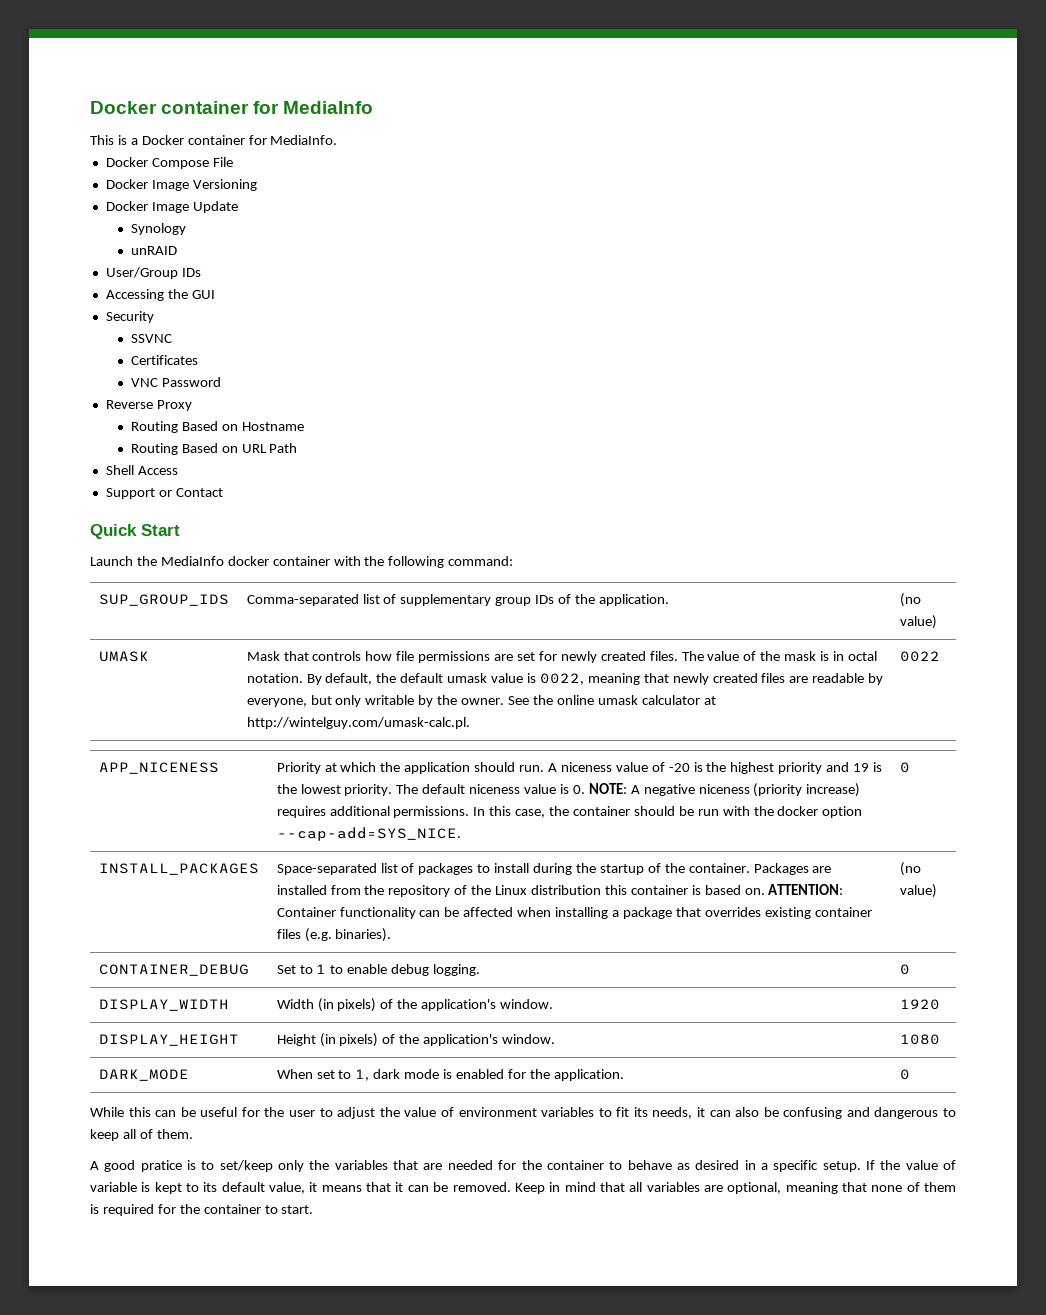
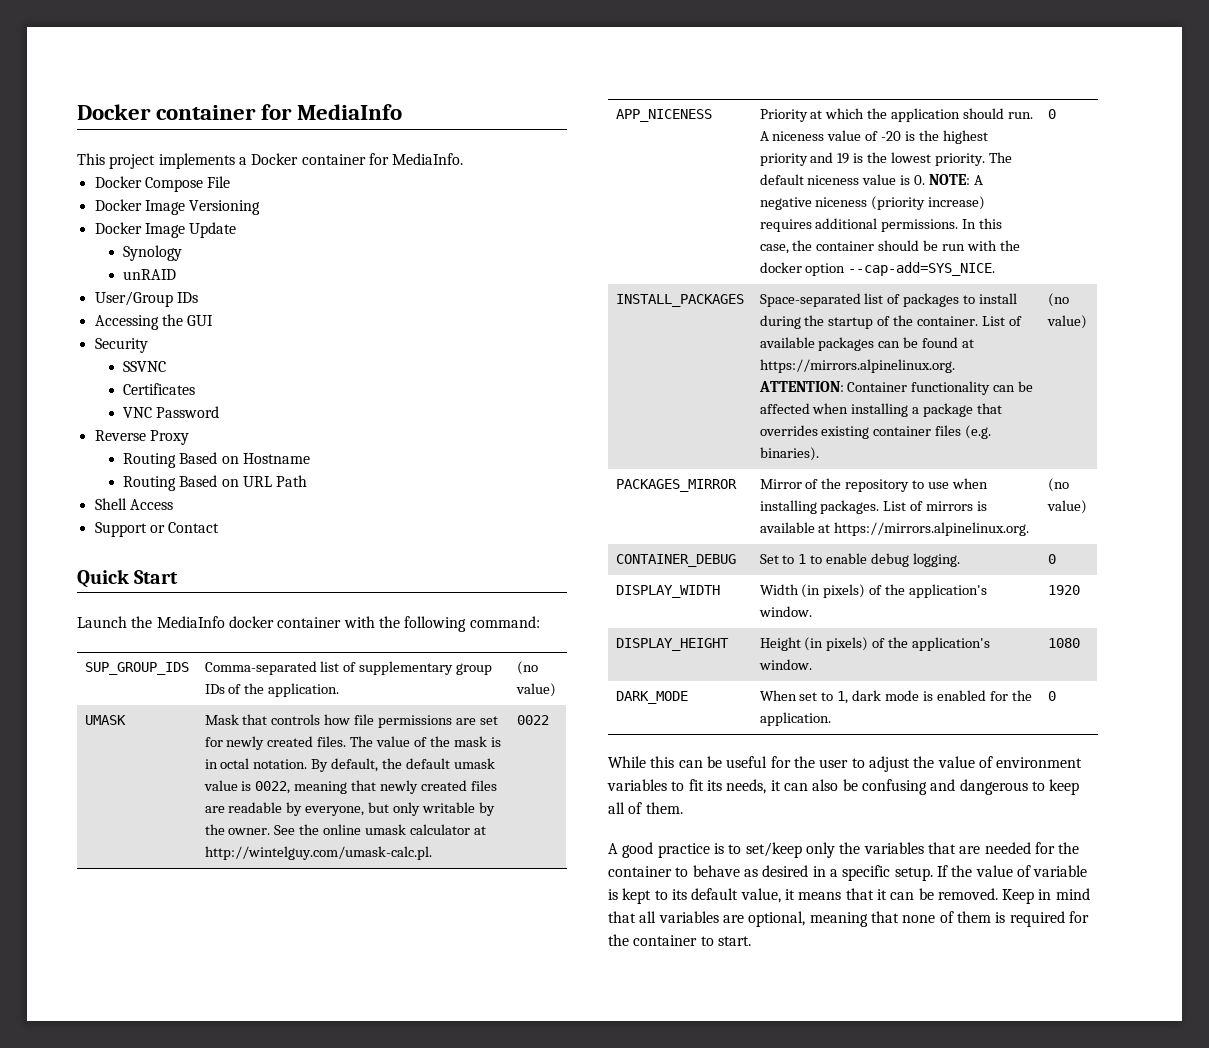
- This is a Docker container for MediaInfo.
+ This project implements a Docker container for MediaInfo.
- Packages are installed from the repository of the Linux distribution this container is based on. ATTENTION: Container functionality can be affected when installing a package that overrides existing container files (e.g. binaries).
+ List of available packages can be found at https://mirrors.alpinelinux.org. ATTENTION: Container functionality can be affected when installing a package that overrides existing container files (e.g. binaries).
+ PACKAGES_MIRROR | Mirror of the repository to use when installing packages. List of mirrors is available at https://mirrors.alpinelinux.org. | (no value)
- A good pratice is to set/keep only the variables that are needed for the container to behave as desired in a specific setup.
+ A good practice is to set/keep only the variables that are needed for the container to behave as desired in a specific setup.

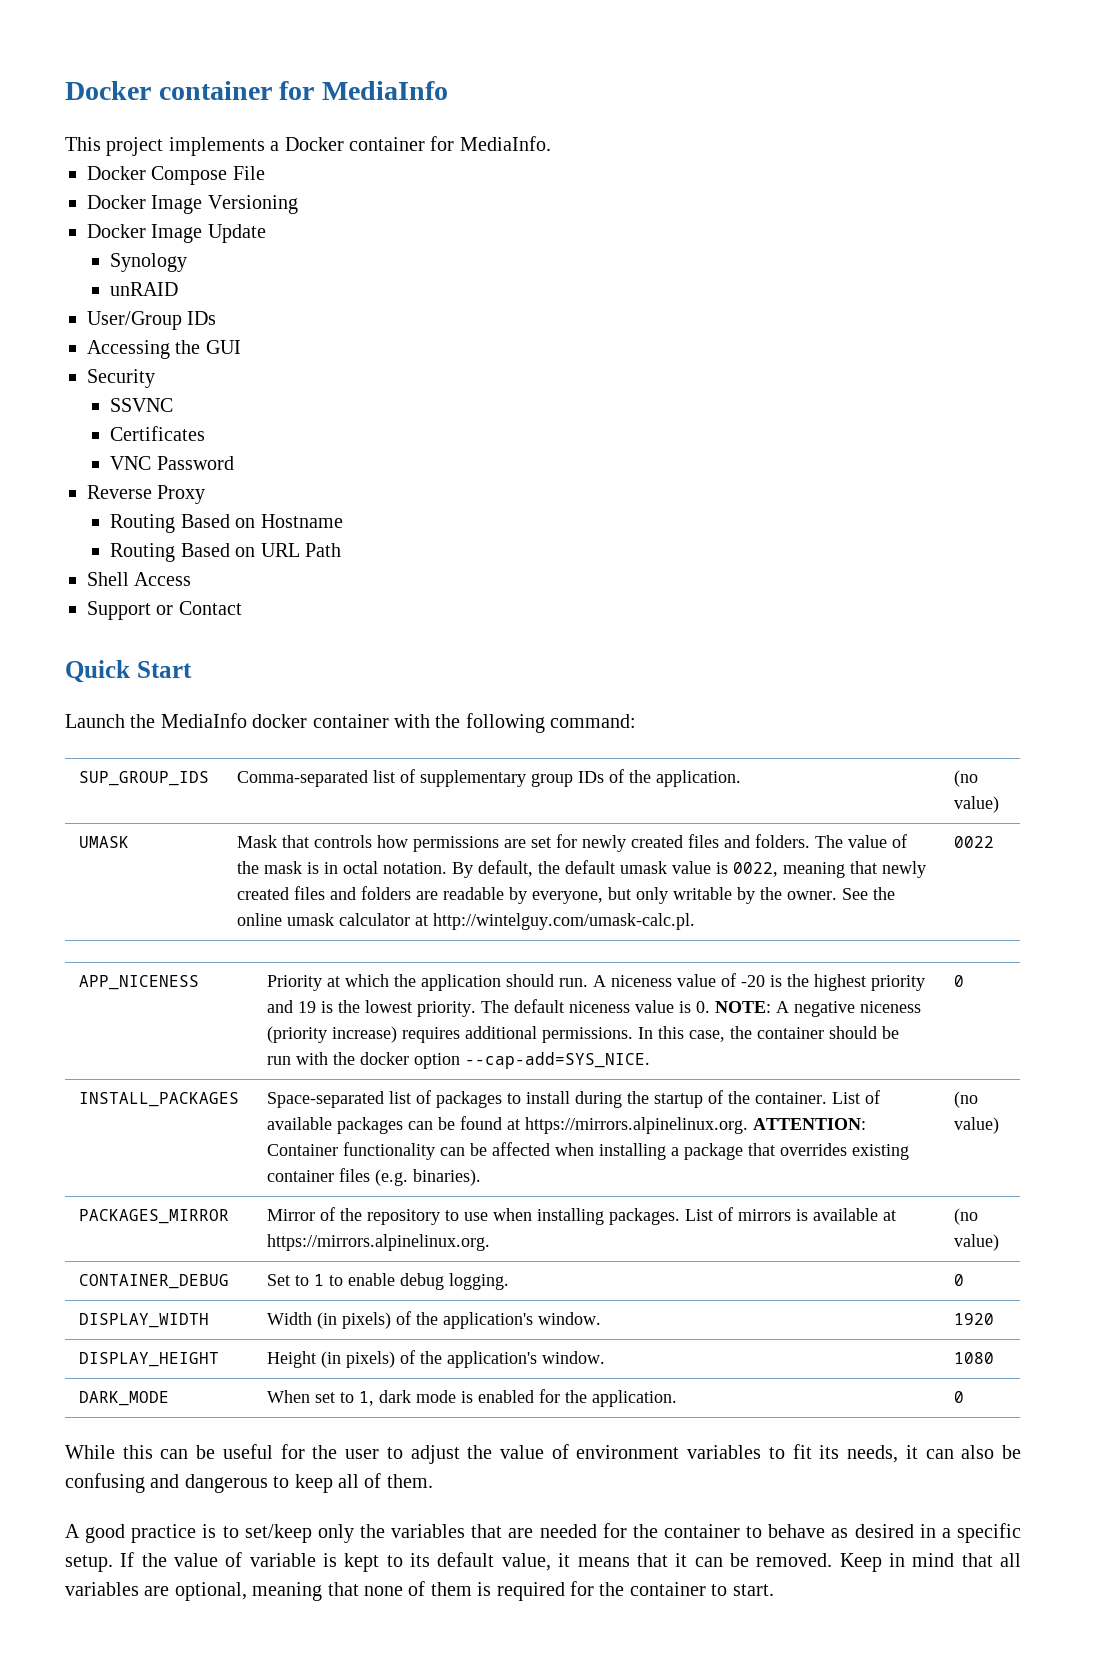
- Mask that controls how file permissions are set for newly created files.
+ Mask that controls how permissions are set for newly created files and folders.
- By default, the default umask value is 0022, meaning that newly created files are readable by everyone, but only writable by the owner.
+ By default, the default umask value is 0022, meaning that newly created files and folders are readable by everyone, but only writable by the owner.

